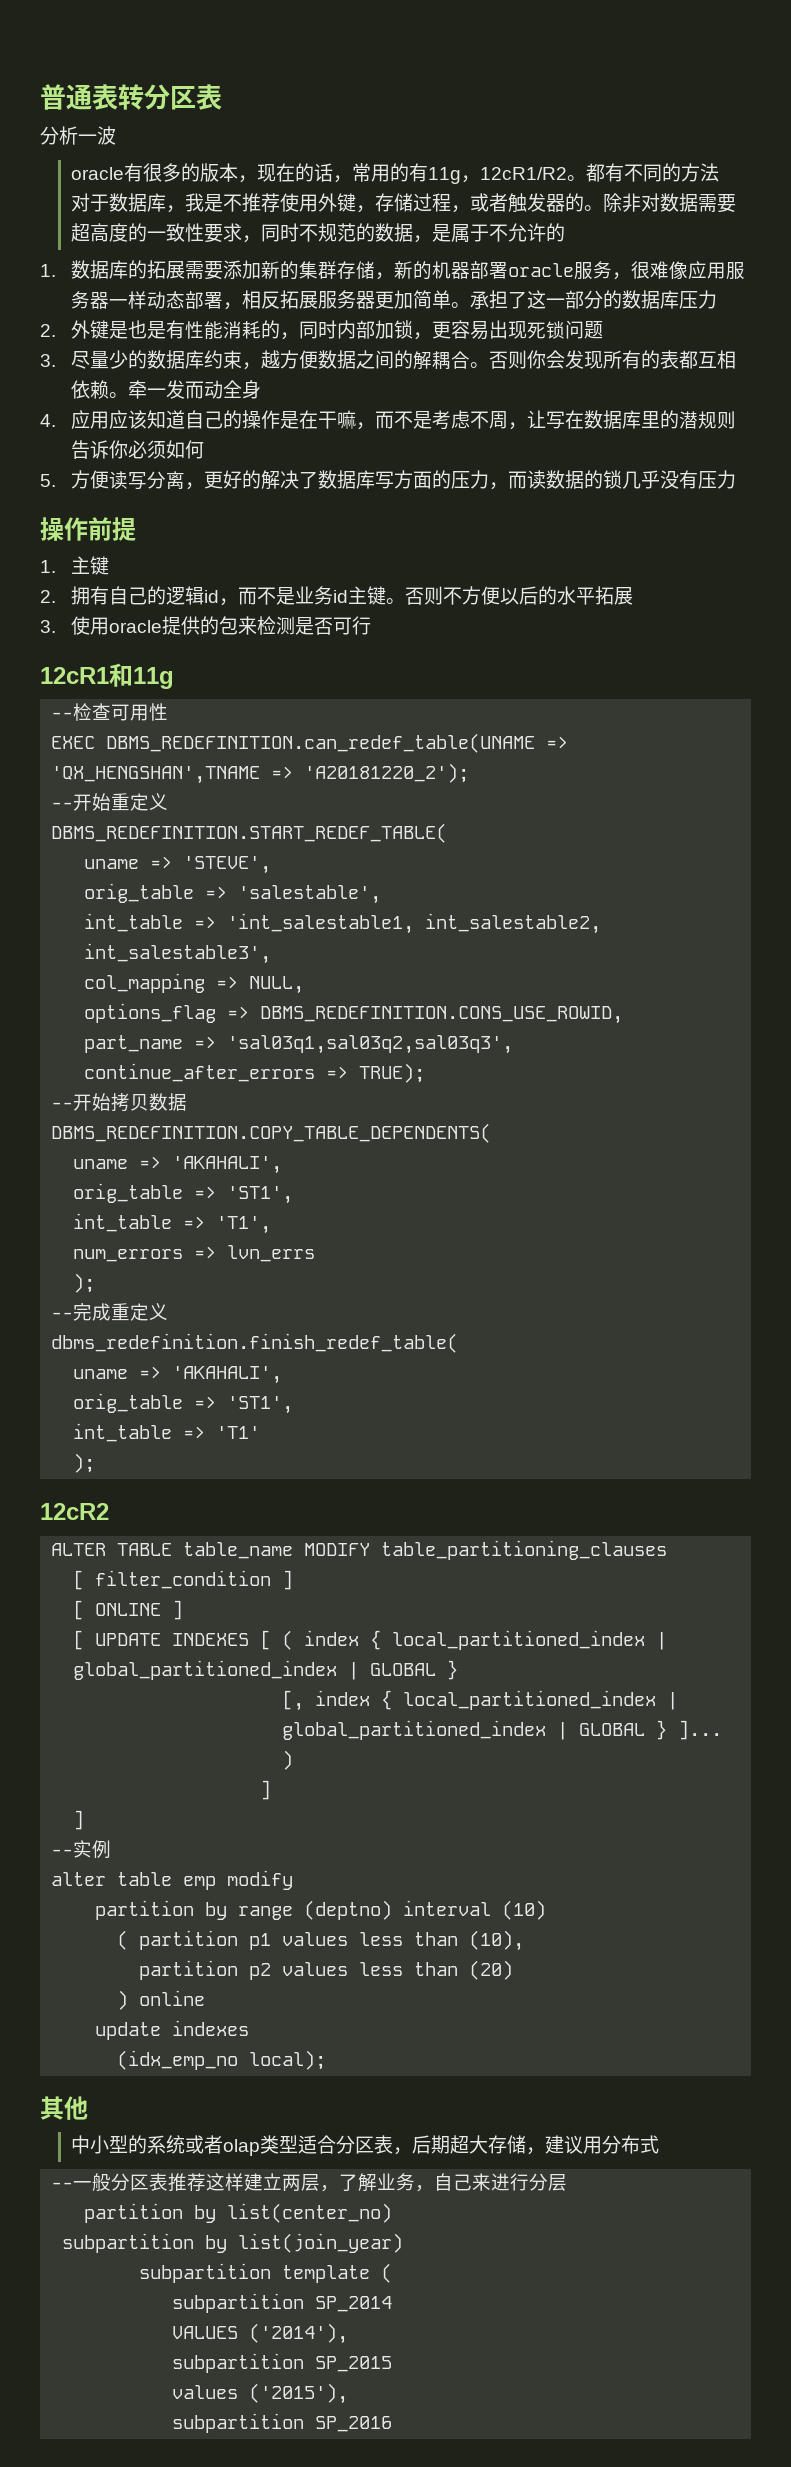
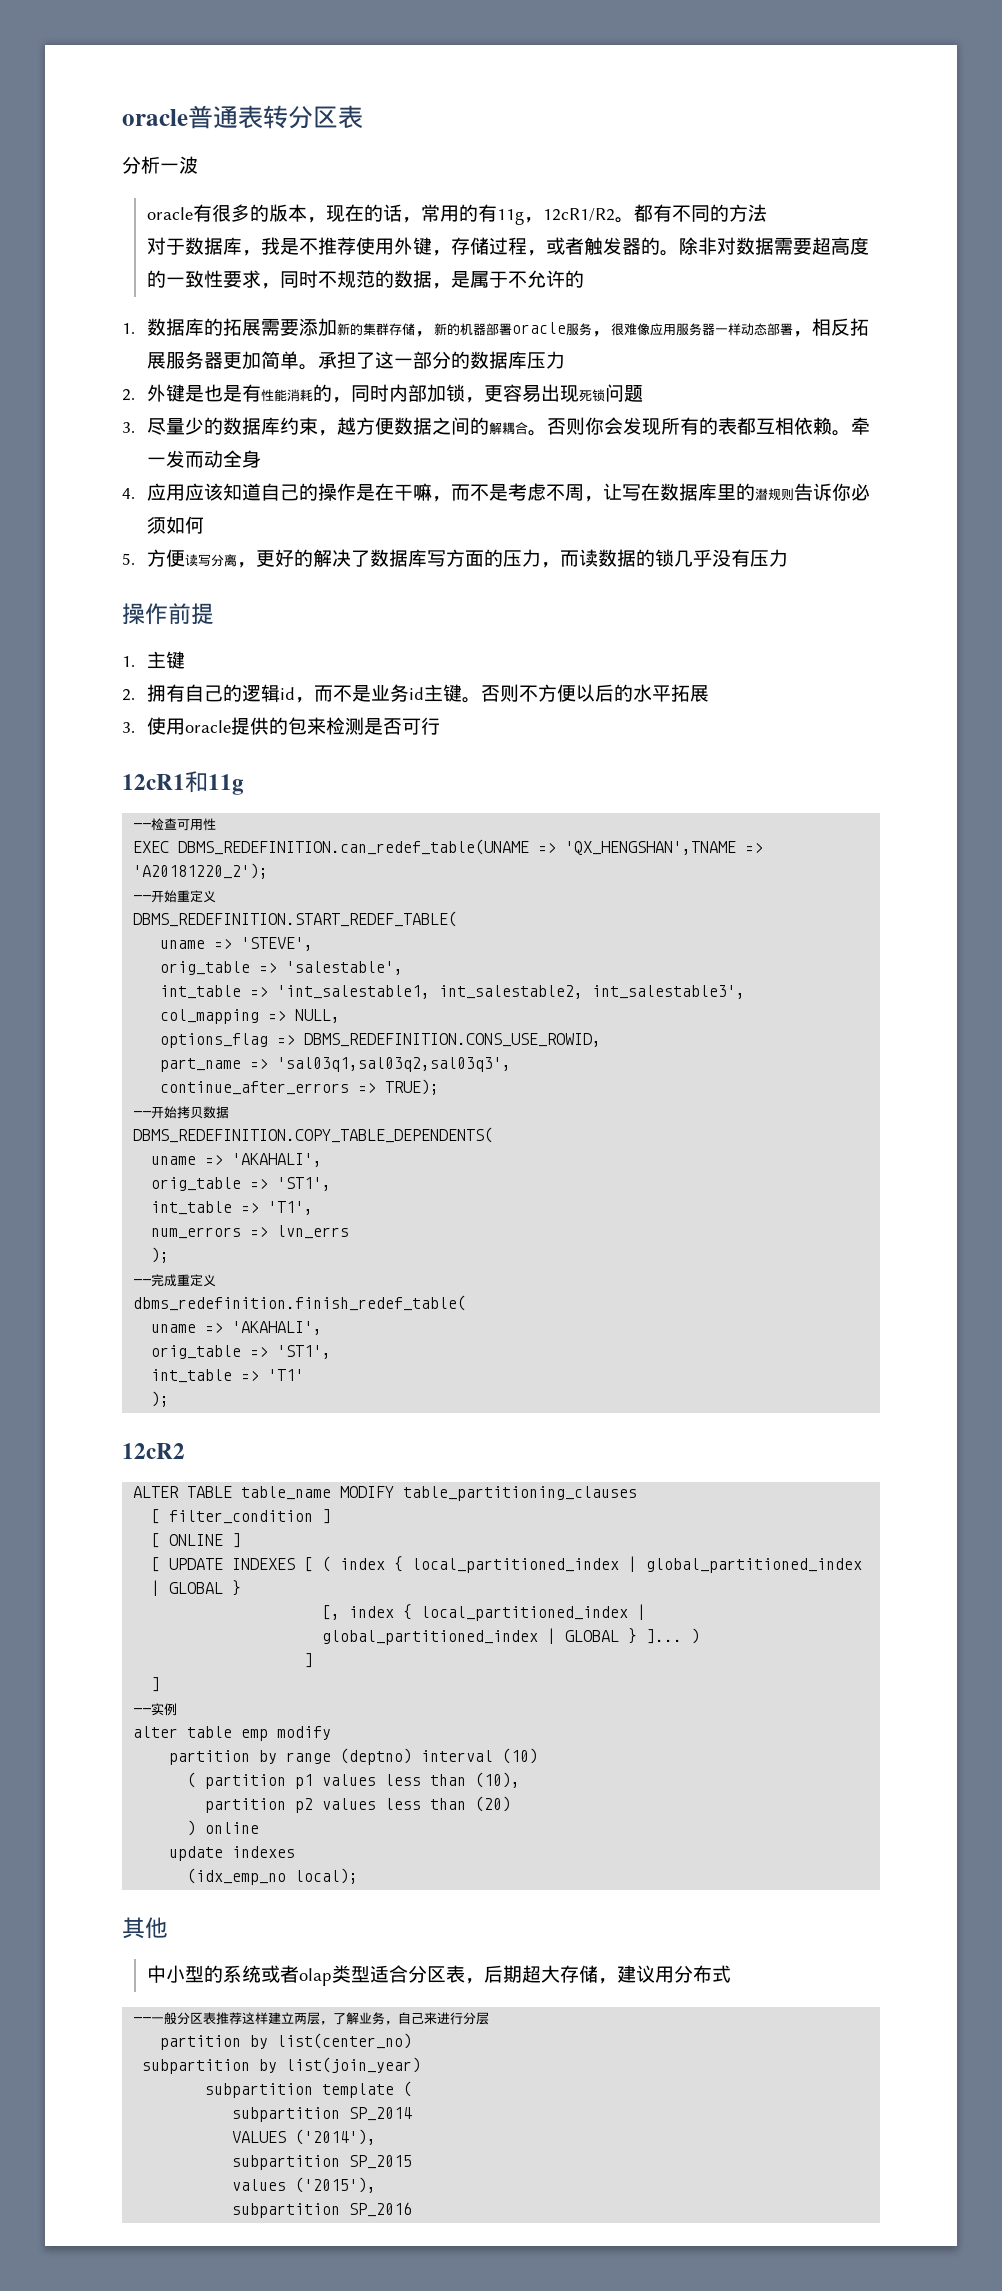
- 普通表转分区表
+ oracle普通表转分区表

